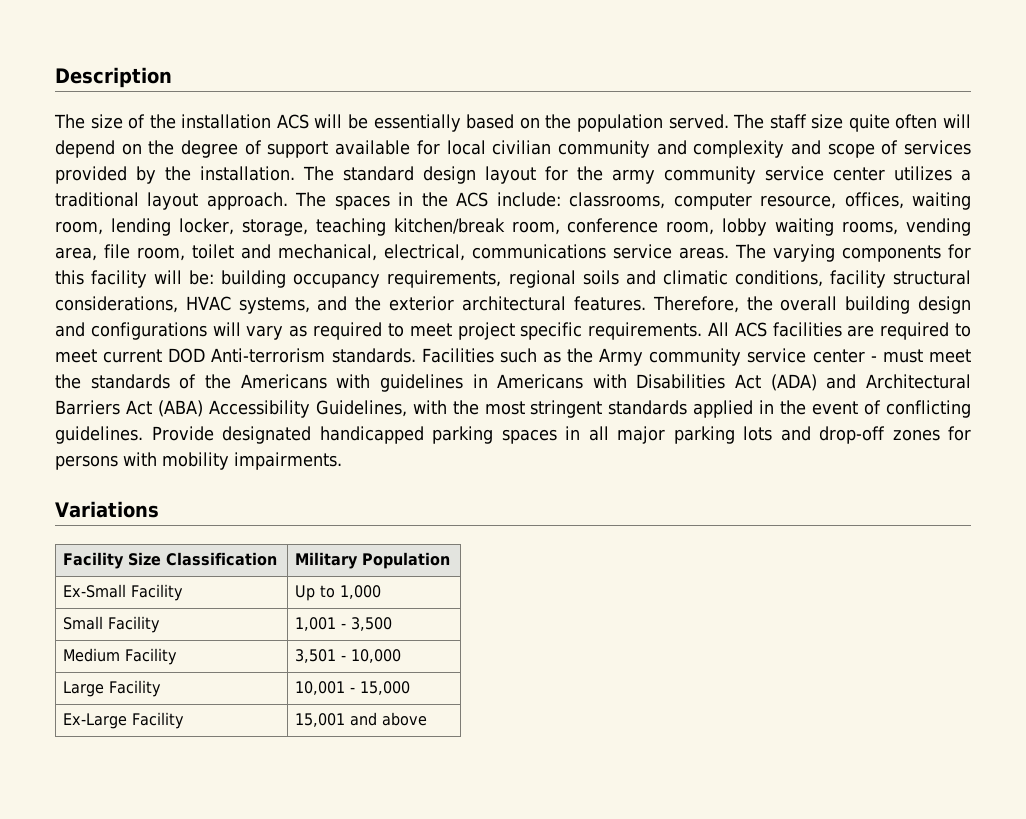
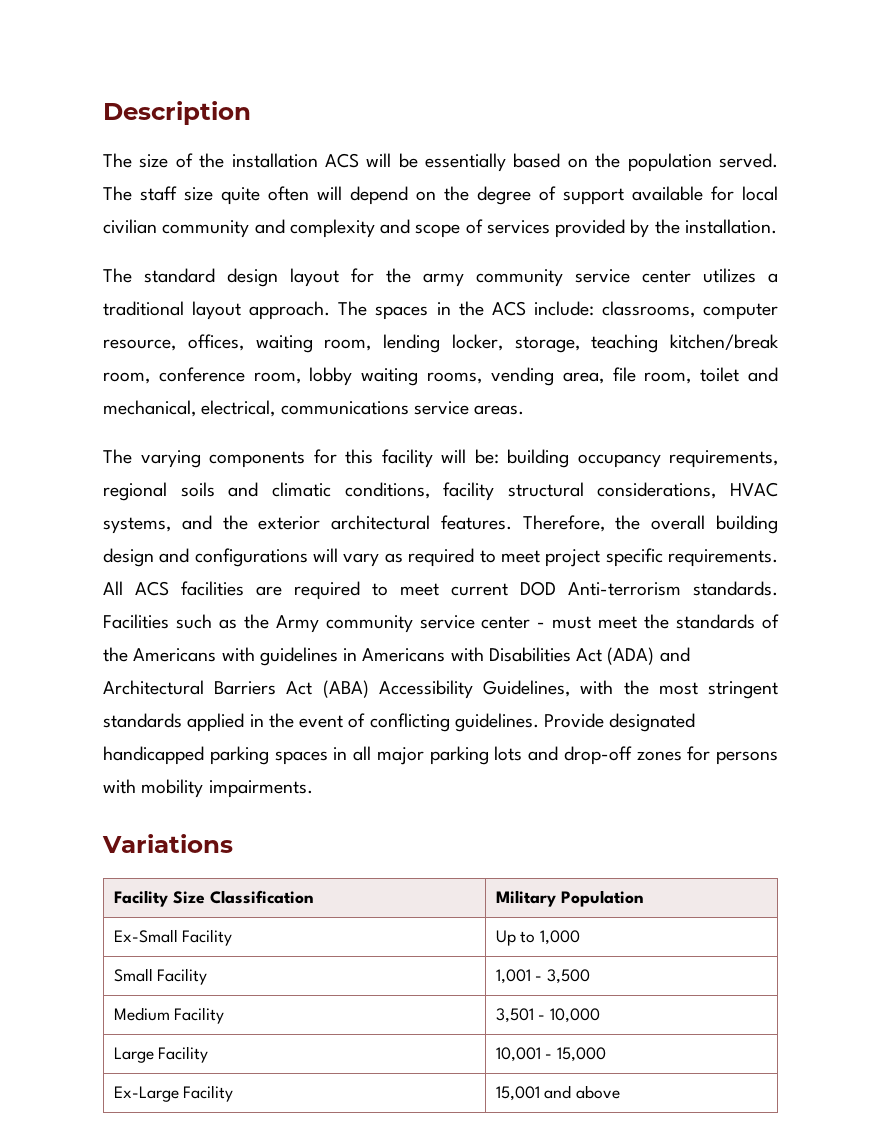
- The staff size quite often will depend on the degree of support available for local civilian community and complexity and scope of services provided by the installation. The standard design layout for the army community service center utilizes a traditional layout approach.
+ The staff size quite often will depend on the degree of support available for local civilian community and complexity and scope of services provided by the installation.
+ The standard design layout for the army community service center utilizes a traditional layout approach.
- The spaces in the ACS include: classrooms, computer resource, offices, waiting room, lending locker, storage, teaching kitchen/break room, conference room, lobby waiting rooms, vending area, file room, toilet and mechanical, electrical, communications service areas. The varying components for this facility will be: building occupancy requirements, regional soils and climatic conditions, facility structural considerations, HVAC systems, and the exterior architectural features.
+ The spaces in the ACS include: classrooms, computer resource, offices, waiting room, lending locker, storage, teaching kitchen/break room, conference room, lobby waiting rooms, vending area, file room, toilet and mechanical, electrical, communications service areas.
+ The varying components for this facility will be: building occupancy requirements, regional soils and climatic conditions, facility structural considerations, HVAC systems, and the exterior architectural features.

